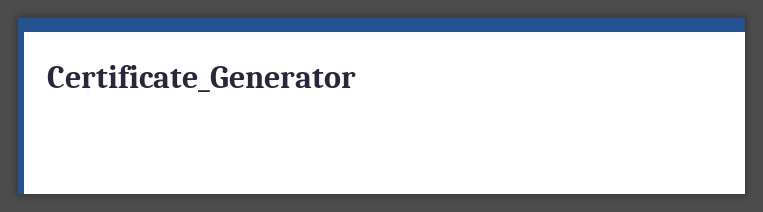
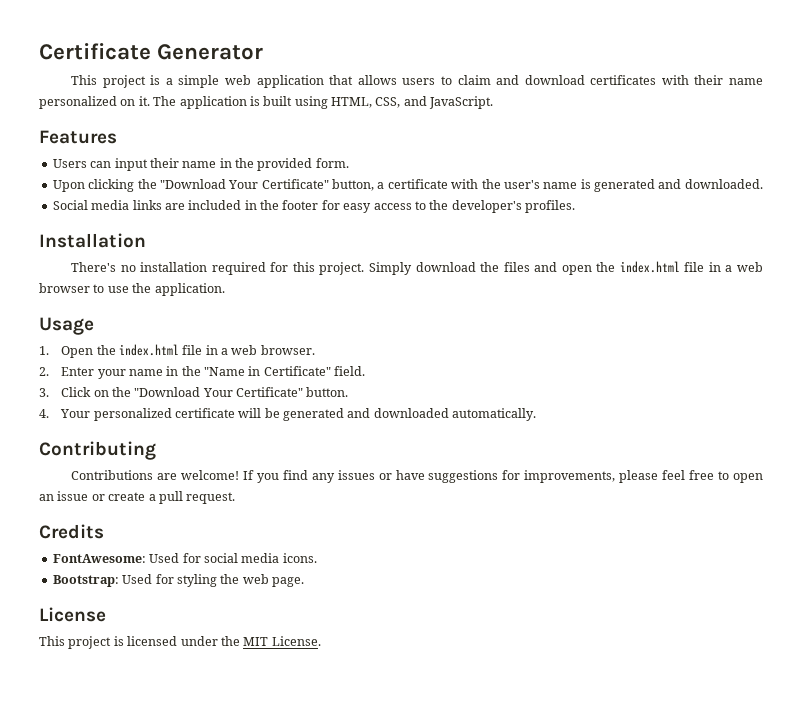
- Certificate_Generator
+ Certificate Generator
+ This project is a simple web application that allows users to claim and download certificates with their name personalized on it. The application is built using HTML, CSS, and JavaScript.
+ Features
+ Users can input their name in the provided form.
+ Upon clicking the "Download Your Certificate" button, a certificate with the user's name is generated and downloaded.
+ Social media links are included in the footer for easy access to the developer's profiles.
+ Installation
+ There's no installation required for this project. Simply download the files and open the index.html file in a web browser to use the application.
+ Usage
+ 1. Open the index.html file in a web browser.
+ 2. Enter your name in the "Name in Certificate" field.
+ 3. Click on the "Download Your Certificate" button.
+ 4. Your personalized certificate will be generated and downloaded automatically.
+ Contributing
+ Contributions are welcome! If you find any issues or have suggestions for improvements, please feel free to open an issue or create a pull request.
+ Credits
+ FontAwesome: Used for social media icons.
+ Bootstrap: Used for styling the web page.
+ License
+ This project is licensed under the MIT License.

